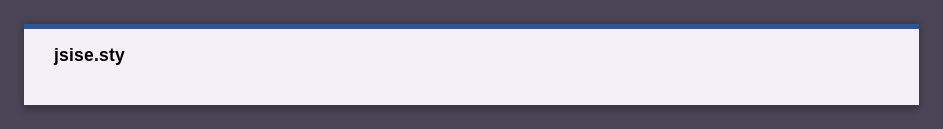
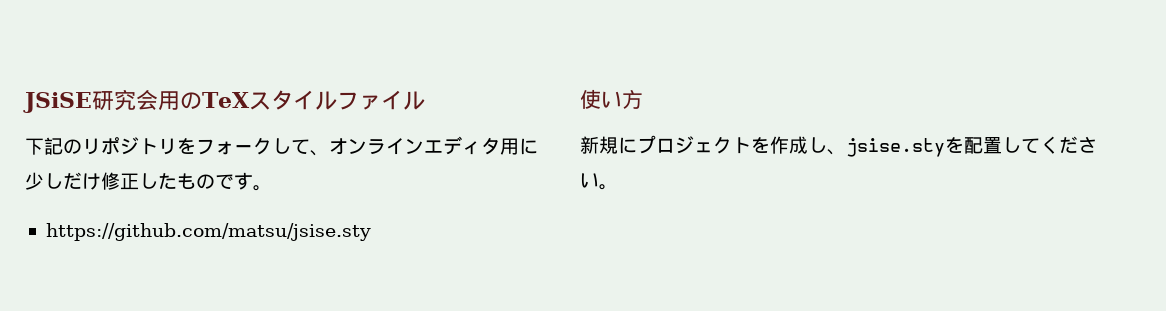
- jsise.sty
+ JSiSE研究会用のTeXスタイルファイル
+ 下記のリポジトリをフォークして、オンラインエディタ用に少しだけ修正したものです。
+ https://github.com/matsu/jsise.sty
+ 使い方
+ 新規にプロジェクトを作成し、jsise.styを配置してください。

